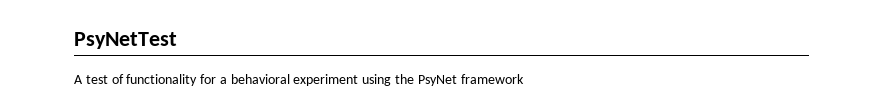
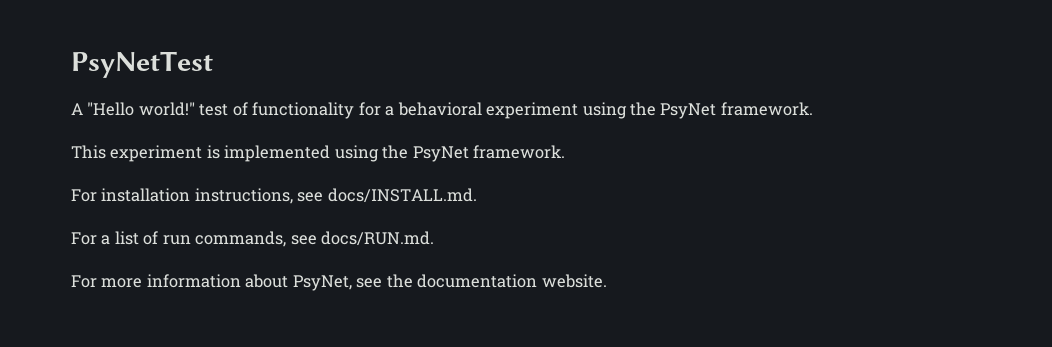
- A test of functionality for a behavioral experiment using the PsyNet framework
+ A "Hello world!" test of functionality for a behavioral experiment using the PsyNet framework.
+ This experiment is implemented using the PsyNet framework.
+ For installation instructions, see docs/INSTALL.md.
+ For a list of run commands, see docs/RUN.md.
+ For more information about PsyNet, see the documentation website.

